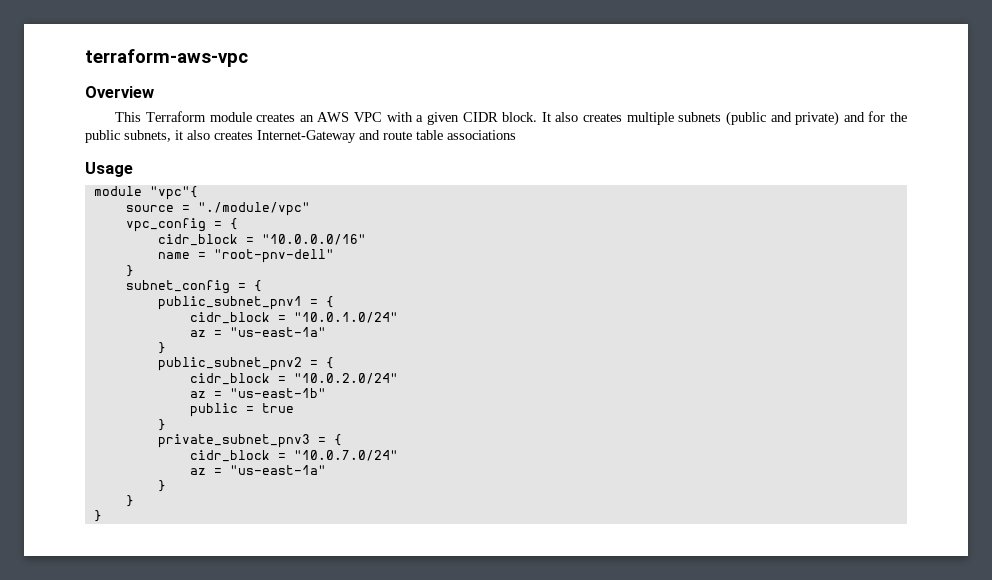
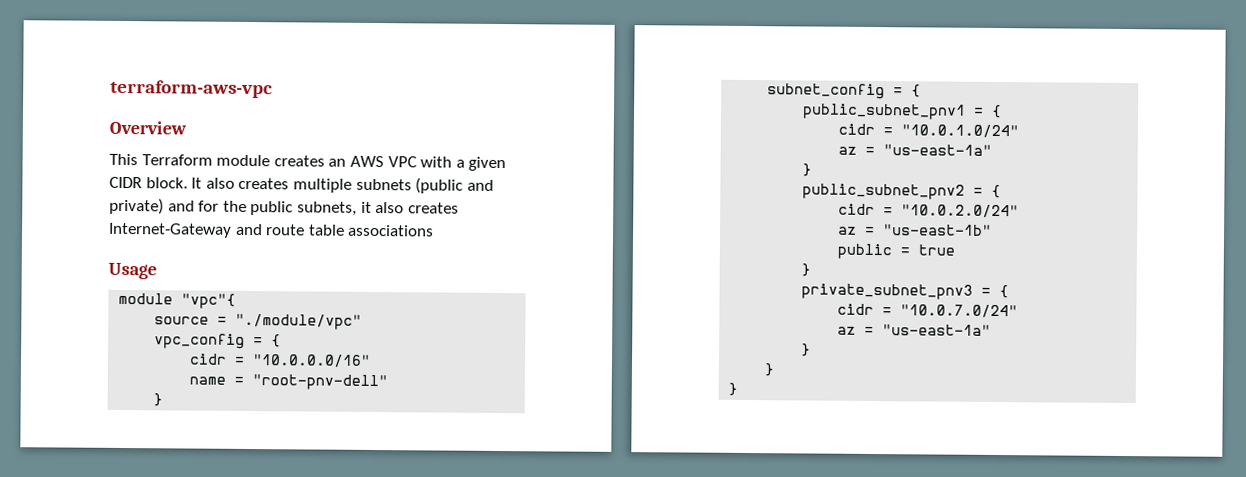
- cidr_block = "10.0.0.0/16"
+ cidr = "10.0.0.0/16"
- cidr_block = "10.0.1.0/24"
+ cidr = "10.0.1.0/24"
- cidr_block = "10.0.2.0/24"
+ cidr = "10.0.2.0/24"
- cidr_block = "10.0.7.0/24"
+ cidr = "10.0.7.0/24"

